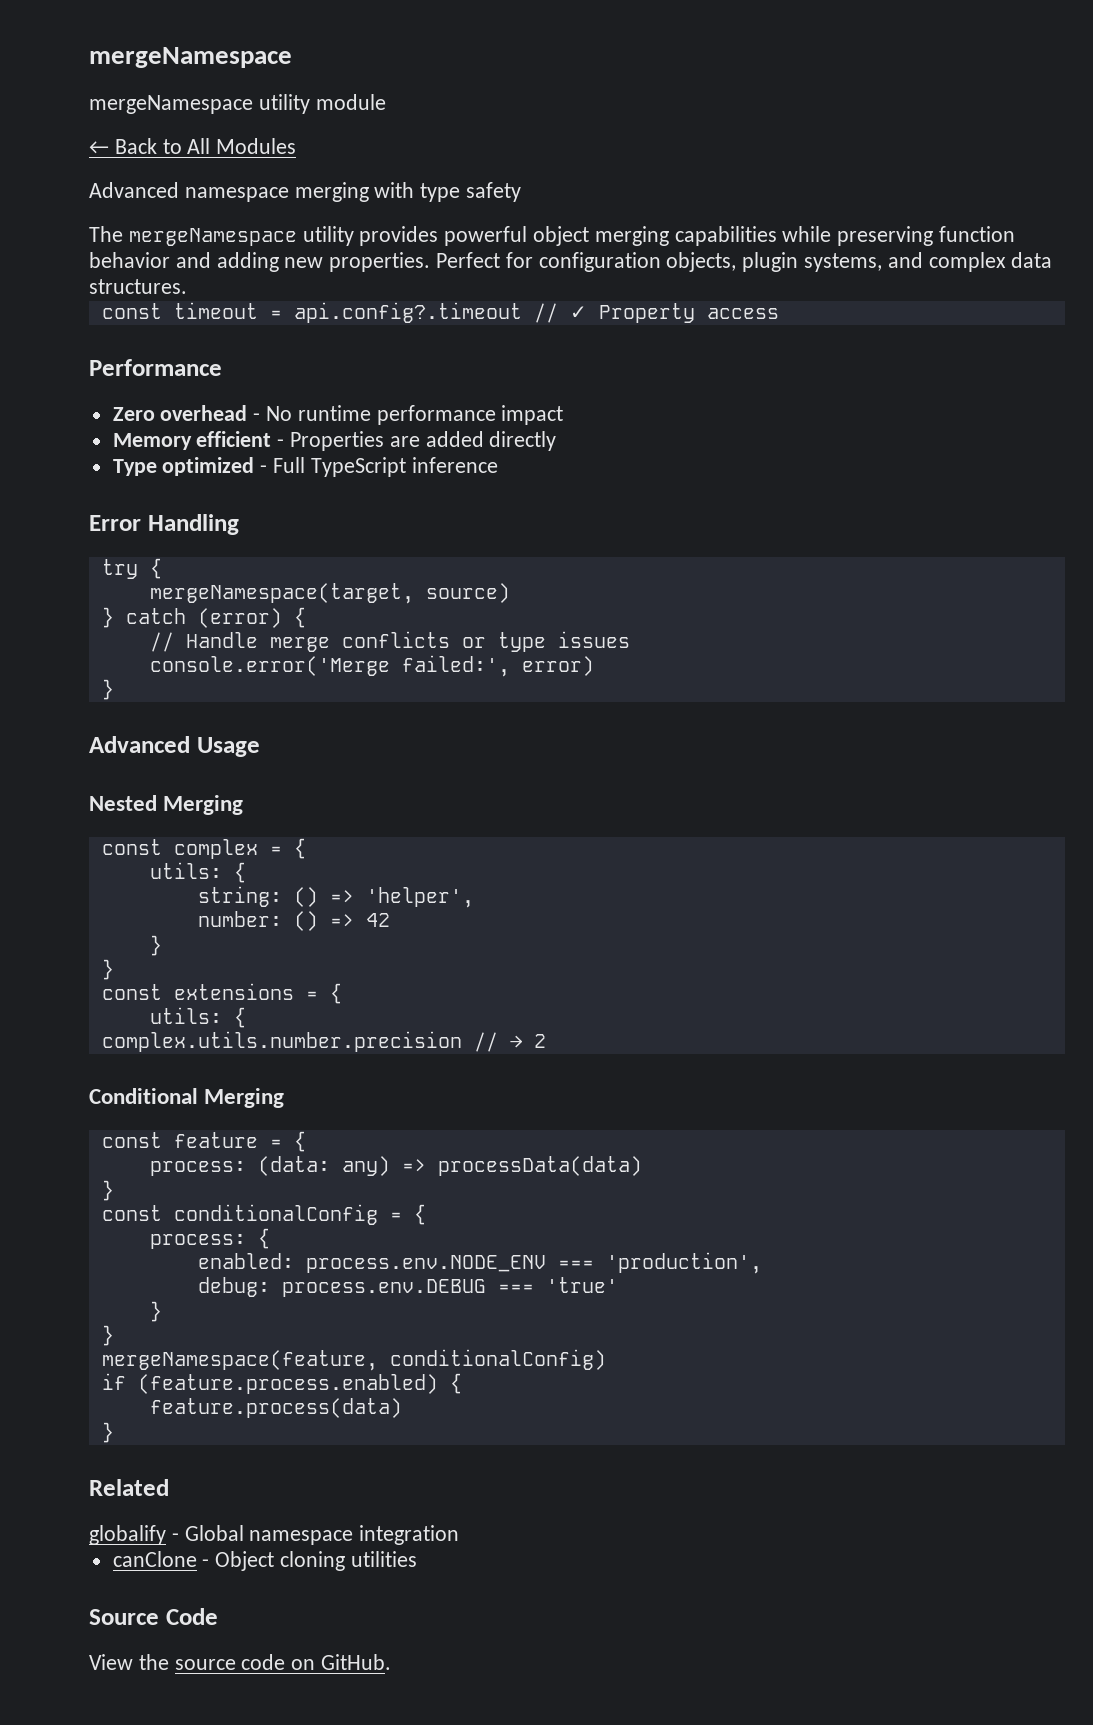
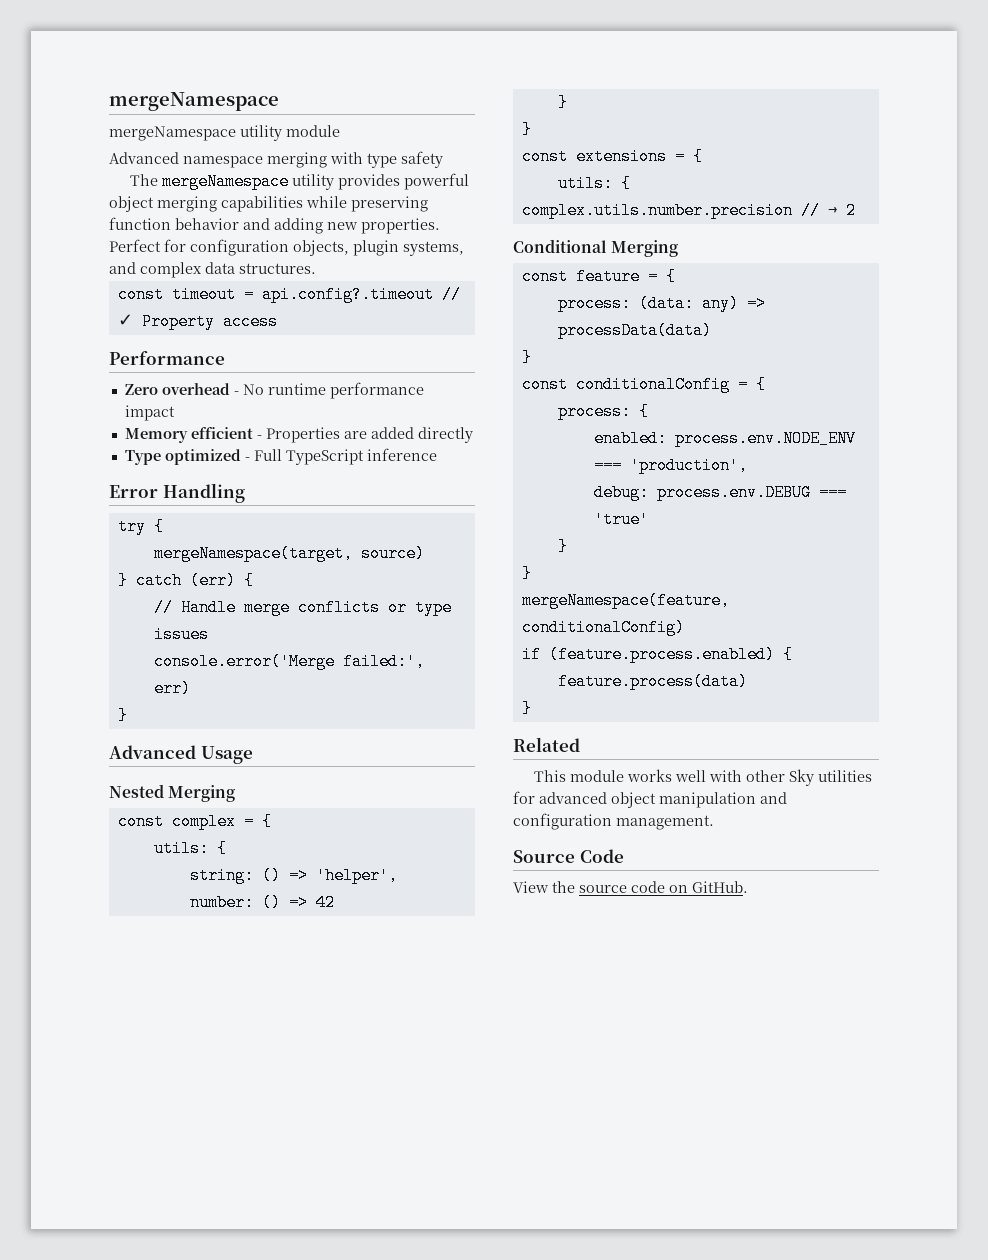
- ← Back to All Modules
- } catch (error) {
+ } catch (err) {
- console.error('Merge failed:', error)
+ console.error('Merge failed:', err)
- globalify - Global namespace integration
- canClone - Object cloning utilities
+ This module works well with other Sky utilities for advanced object manipulation and configuration management.

